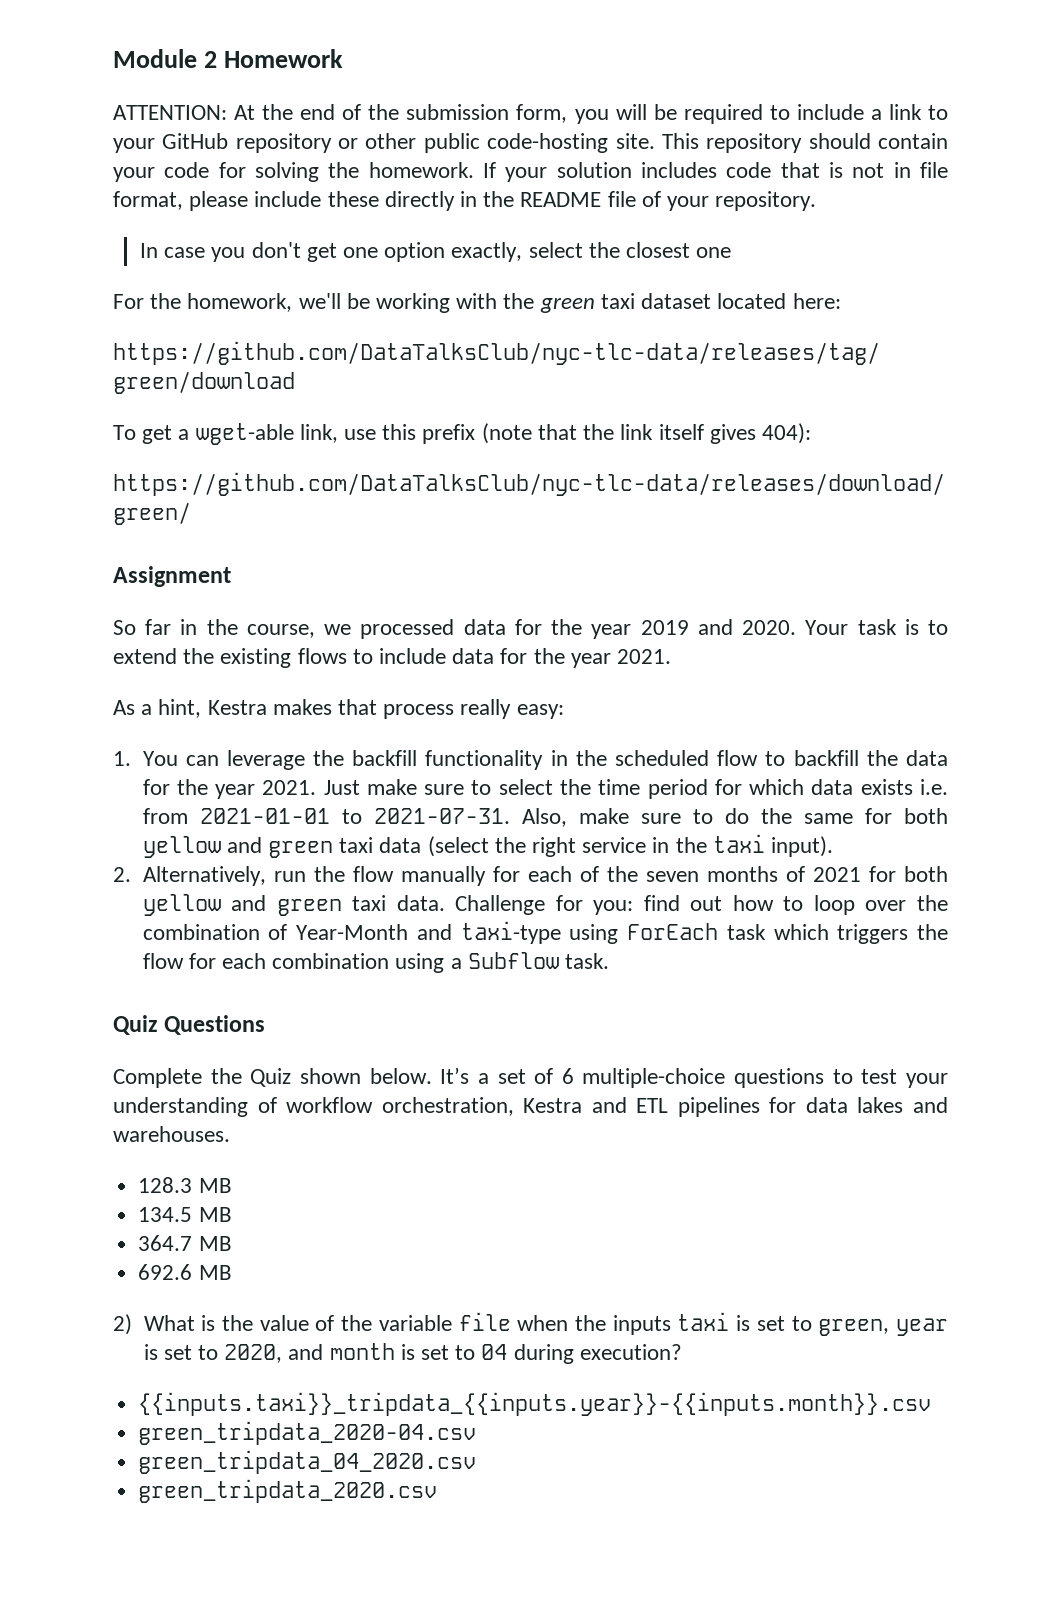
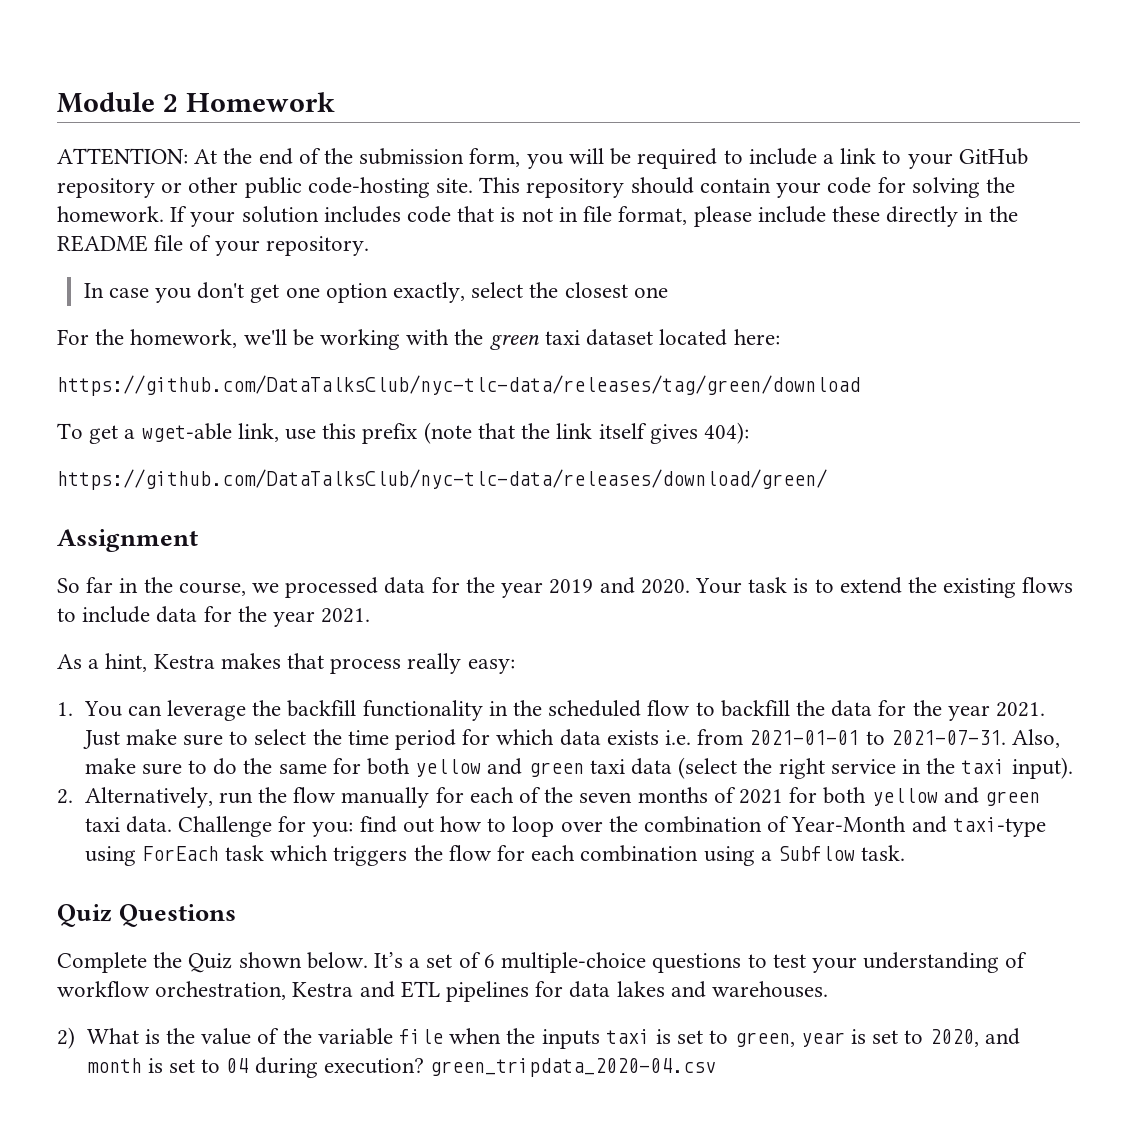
- 128.3 MB
- 134.5 MB
- 364.7 MB
- 692.6 MB
- 2) What is the value of the variable file when the inputs taxi is set to green, year is set to 2020, and month is set to 04 during execution?
- {{inputs.taxi}}_tripdata_{{inputs.year}}-{{inputs.month}}.csv
- green_tripdata_2020-04.csv
+ 2) What is the value of the variable file when the inputs taxi is set to green, year is set to 2020, and month is set to 04 during execution? green_tripdata_2020-04.csv
- green_tripdata_04_2020.csv
- green_tripdata_2020.csv

